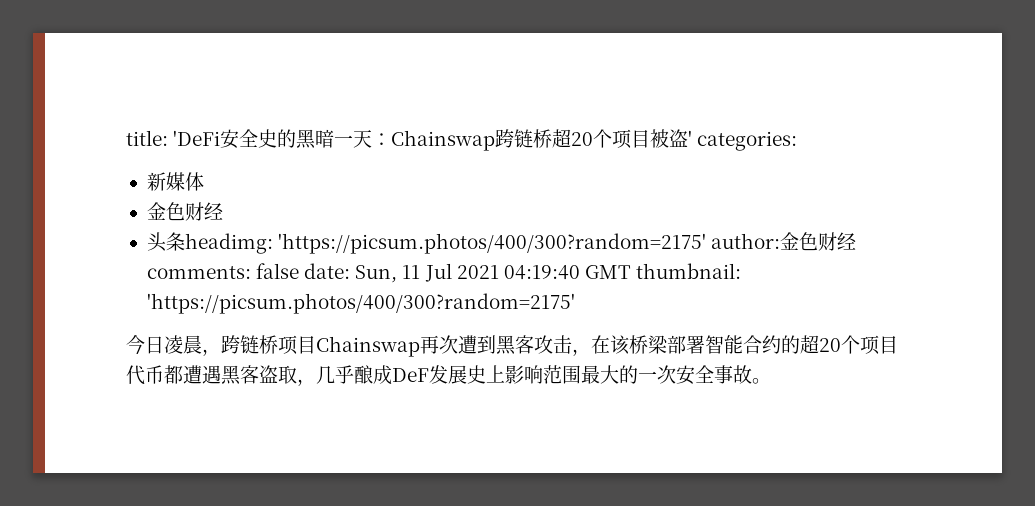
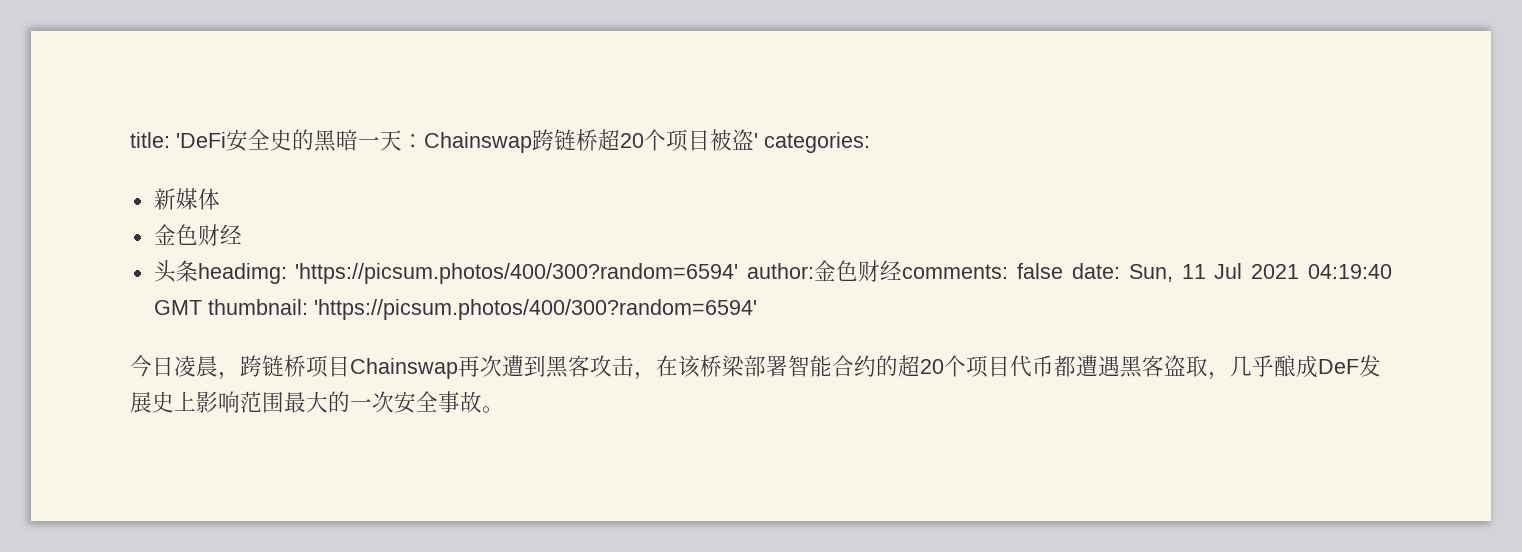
- 头条headimg: 'https://picsum.photos/400/300?random=2175' author:金色财经comments: false date: Sun, 11 Jul 2021 04:19:40 GMT thumbnail: 'https://picsum.photos/400/300?random=2175'
+ 头条headimg: 'https://picsum.photos/400/300?random=6594' author:金色财经comments: false date: Sun, 11 Jul 2021 04:19:40 GMT thumbnail: 'https://picsum.photos/400/300?random=6594'

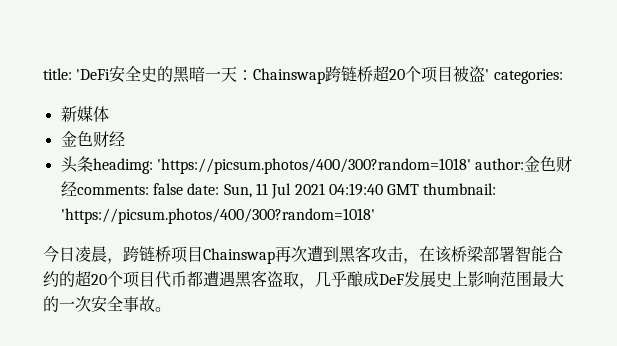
- 头条headimg: 'https://picsum.photos/400/300?random=6594' author:金色财经comments: false date: Sun, 11 Jul 2021 04:19:40 GMT thumbnail: 'https://picsum.photos/400/300?random=6594'
+ 头条headimg: 'https://picsum.photos/400/300?random=1018' author:金色财经comments: false date: Sun, 11 Jul 2021 04:19:40 GMT thumbnail: 'https://picsum.photos/400/300?random=1018'

